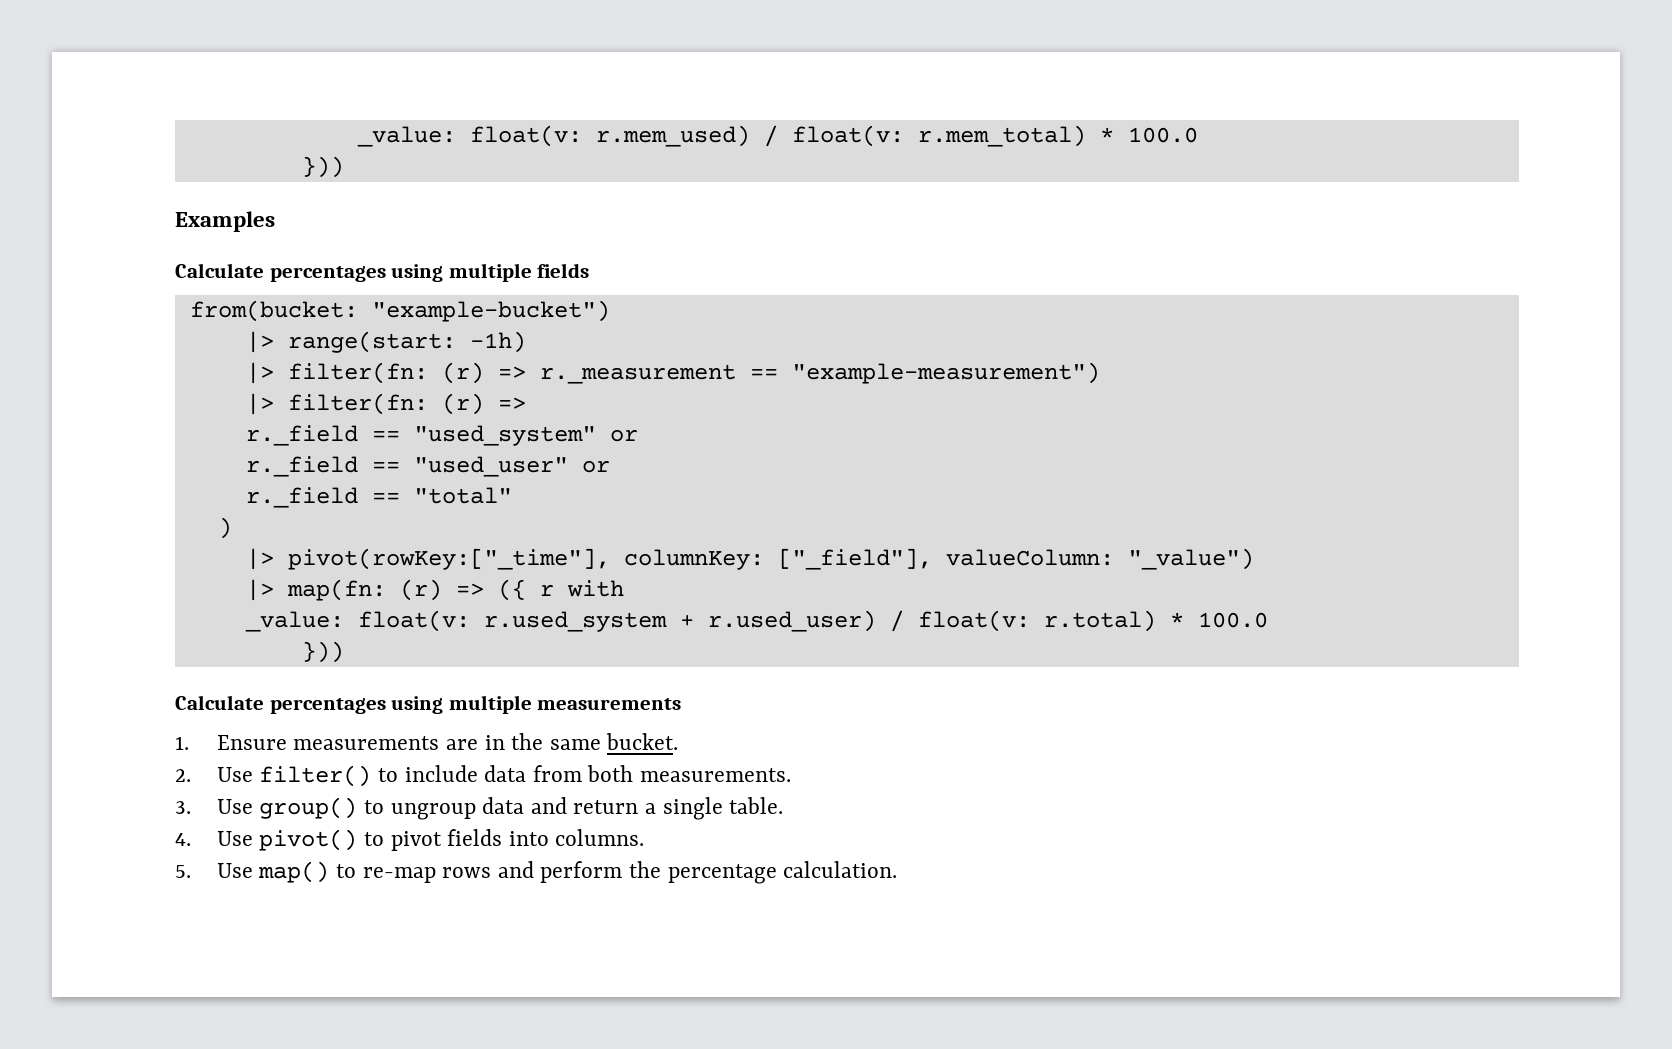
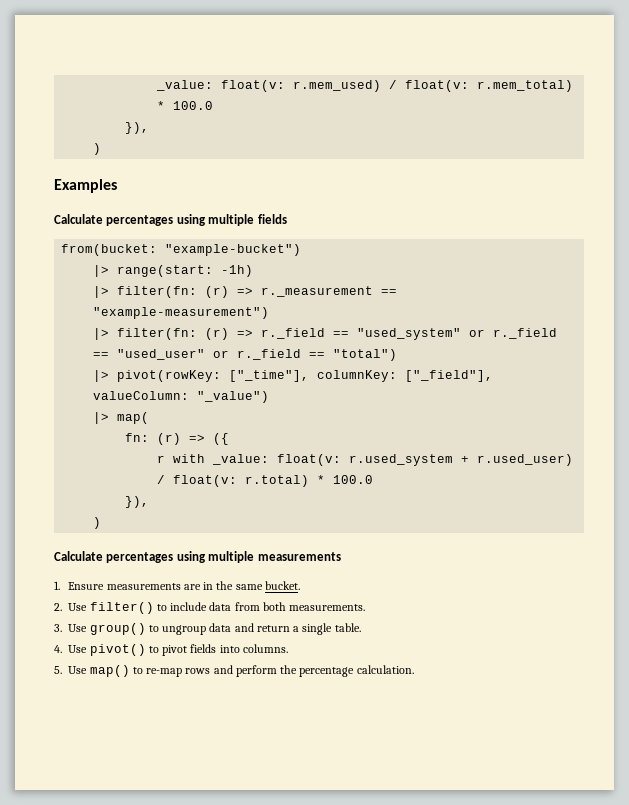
  _value: float(v: r.mem_used) / float(v: r.mem_total) * 100.0
- }))
+ }),
+ )
  |> filter(fn: (r) => r._measurement == "example-measurement")
- |> filter(fn: (r) =>
- r._field == "used_system" or
- r._field == "used_user" or
- r._field == "total"
- )
- |> pivot(rowKey:["_time"], columnKey: ["_field"], valueColumn: "_value")
+ |> filter(fn: (r) => r._field == "used_system" or r._field == "used_user" or r._field == "total")
+ |> pivot(rowKey: ["_time"], columnKey: ["_field"], valueColumn: "_value")
- |> map(fn: (r) => ({ r with
- _value: float(v: r.used_system + r.used_user) / float(v: r.total) * 100.0
- }))
+ |> map(
+ fn: (r) => ({
+ r with _value: float(v: r.used_system + r.used_user) / float(v: r.total) * 100.0
+ }),
+ )

